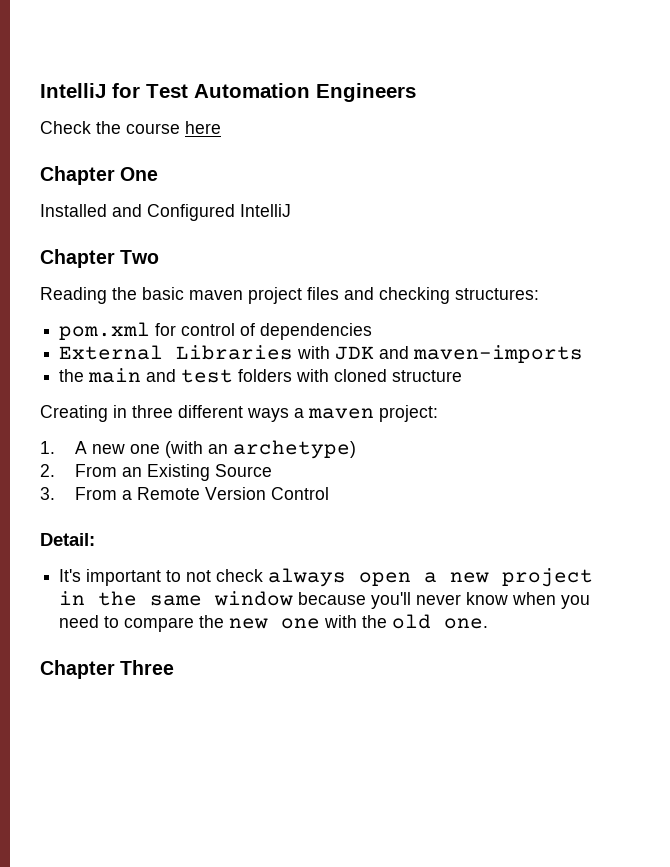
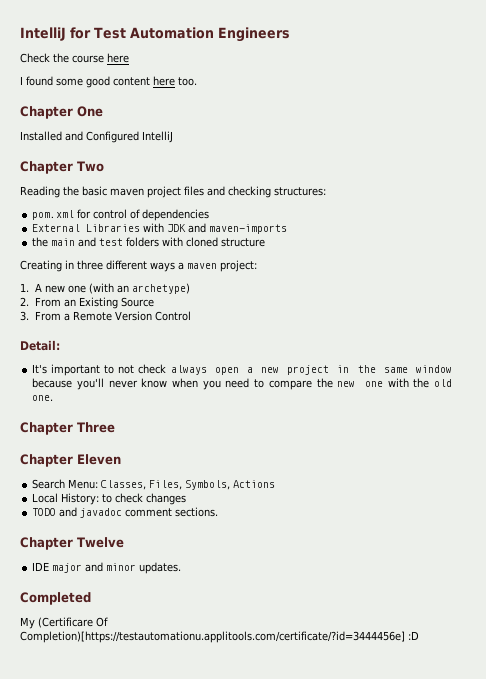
+ I found some good content here too.
+ Chapter Eleven
+ Search Menu: Classes, Files, Symbols, Actions
+ Local History: to check changes
+ TODO and javadoc comment sections.
+ Chapter Twelve
+ IDE major and minor updates.
+ Completed
+ My (Certificare Of Completion)[https://testautomationu.applitools.com/certificate/?id=3444456e] :D

